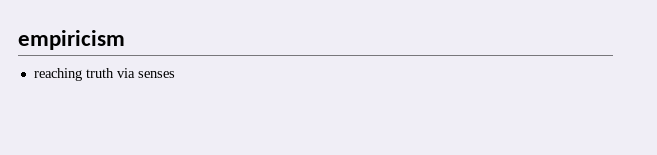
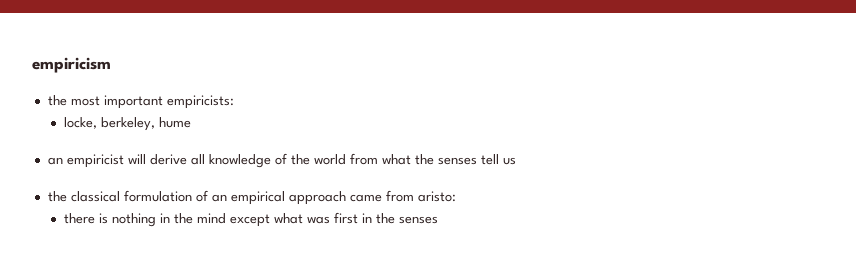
- reaching truth via senses
+ the most important empiricists:
+ locke, berkeley, hume
+ an empiricist will derive all knowledge of the world from what the senses tell us
+ the classical formulation of an empirical approach came from aristo:
+ there is nothing in the mind except what was first in the senses

